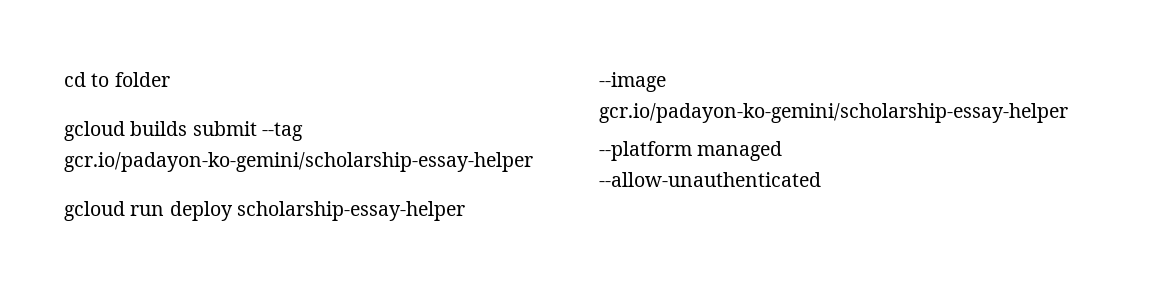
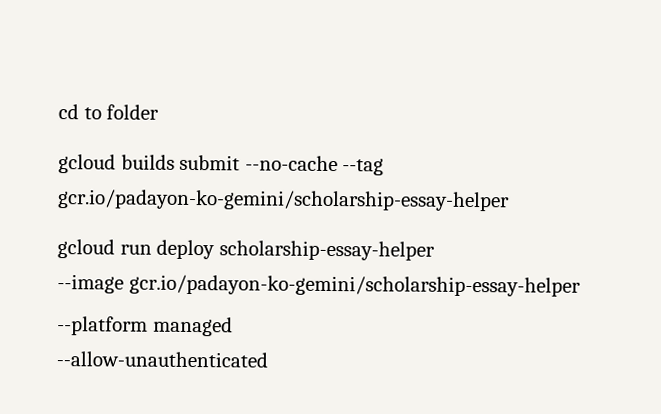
- gcloud builds submit --tag gcr.io/padayon-ko-gemini/scholarship-essay-helper
+ gcloud builds submit --no-cache --tag gcr.io/padayon-ko-gemini/scholarship-essay-helper

